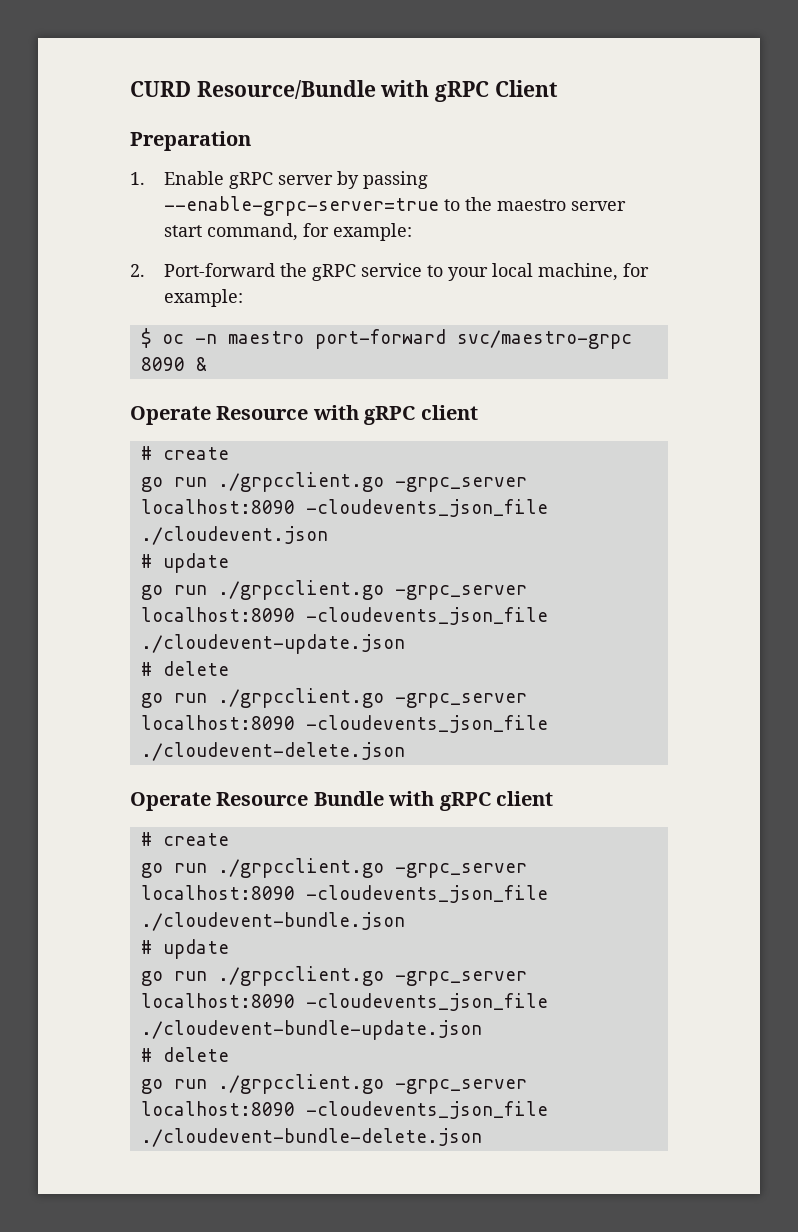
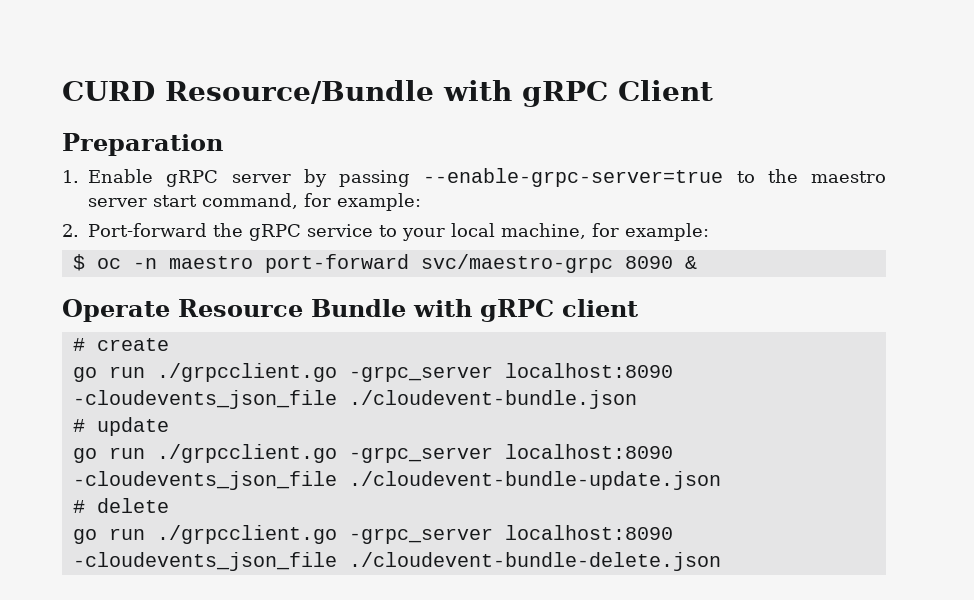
- Operate Resource with gRPC client
- # create
- go run ./grpcclient.go -grpc_server localhost:8090 -cloudevents_json_file ./cloudevent.json
- # update
- go run ./grpcclient.go -grpc_server localhost:8090 -cloudevents_json_file ./cloudevent-update.json
- # delete
- go run ./grpcclient.go -grpc_server localhost:8090 -cloudevents_json_file ./cloudevent-delete.json

